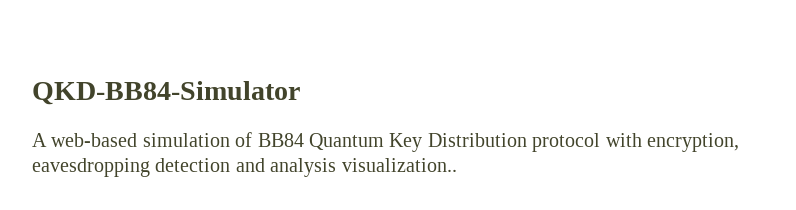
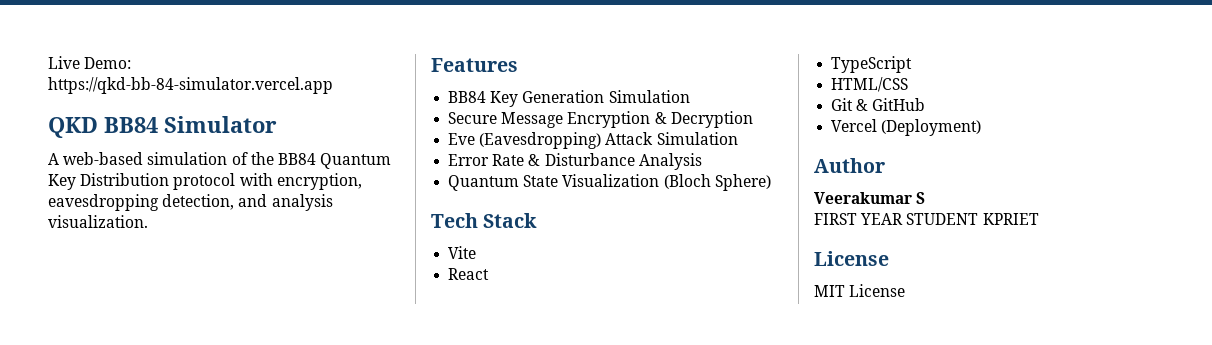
- QKD-BB84-Simulator
+ Live Demo: https://qkd-bb-84-simulator.vercel.app
+ QKD BB84 Simulator
- A web-based simulation of BB84 Quantum Key Distribution protocol with encryption, eavesdropping detection and analysis visualization..
+ A web-based simulation of the BB84 Quantum Key Distribution protocol with encryption, eavesdropping detection, and analysis visualization.
+ Features
+ BB84 Key Generation Simulation
+ Secure Message Encryption & Decryption
+ Eve (Eavesdropping) Attack Simulation
+ Error Rate & Disturbance Analysis
+ Quantum State Visualization (Bloch Sphere)
+ Tech Stack
+ Vite
+ React
+ TypeScript
+ HTML/CSS
+ Git & GitHub
+ Vercel (Deployment)
+ Author
+ Veerakumar S
+ FIRST YEAR STUDENT KPRIET
+ License
+ MIT License

